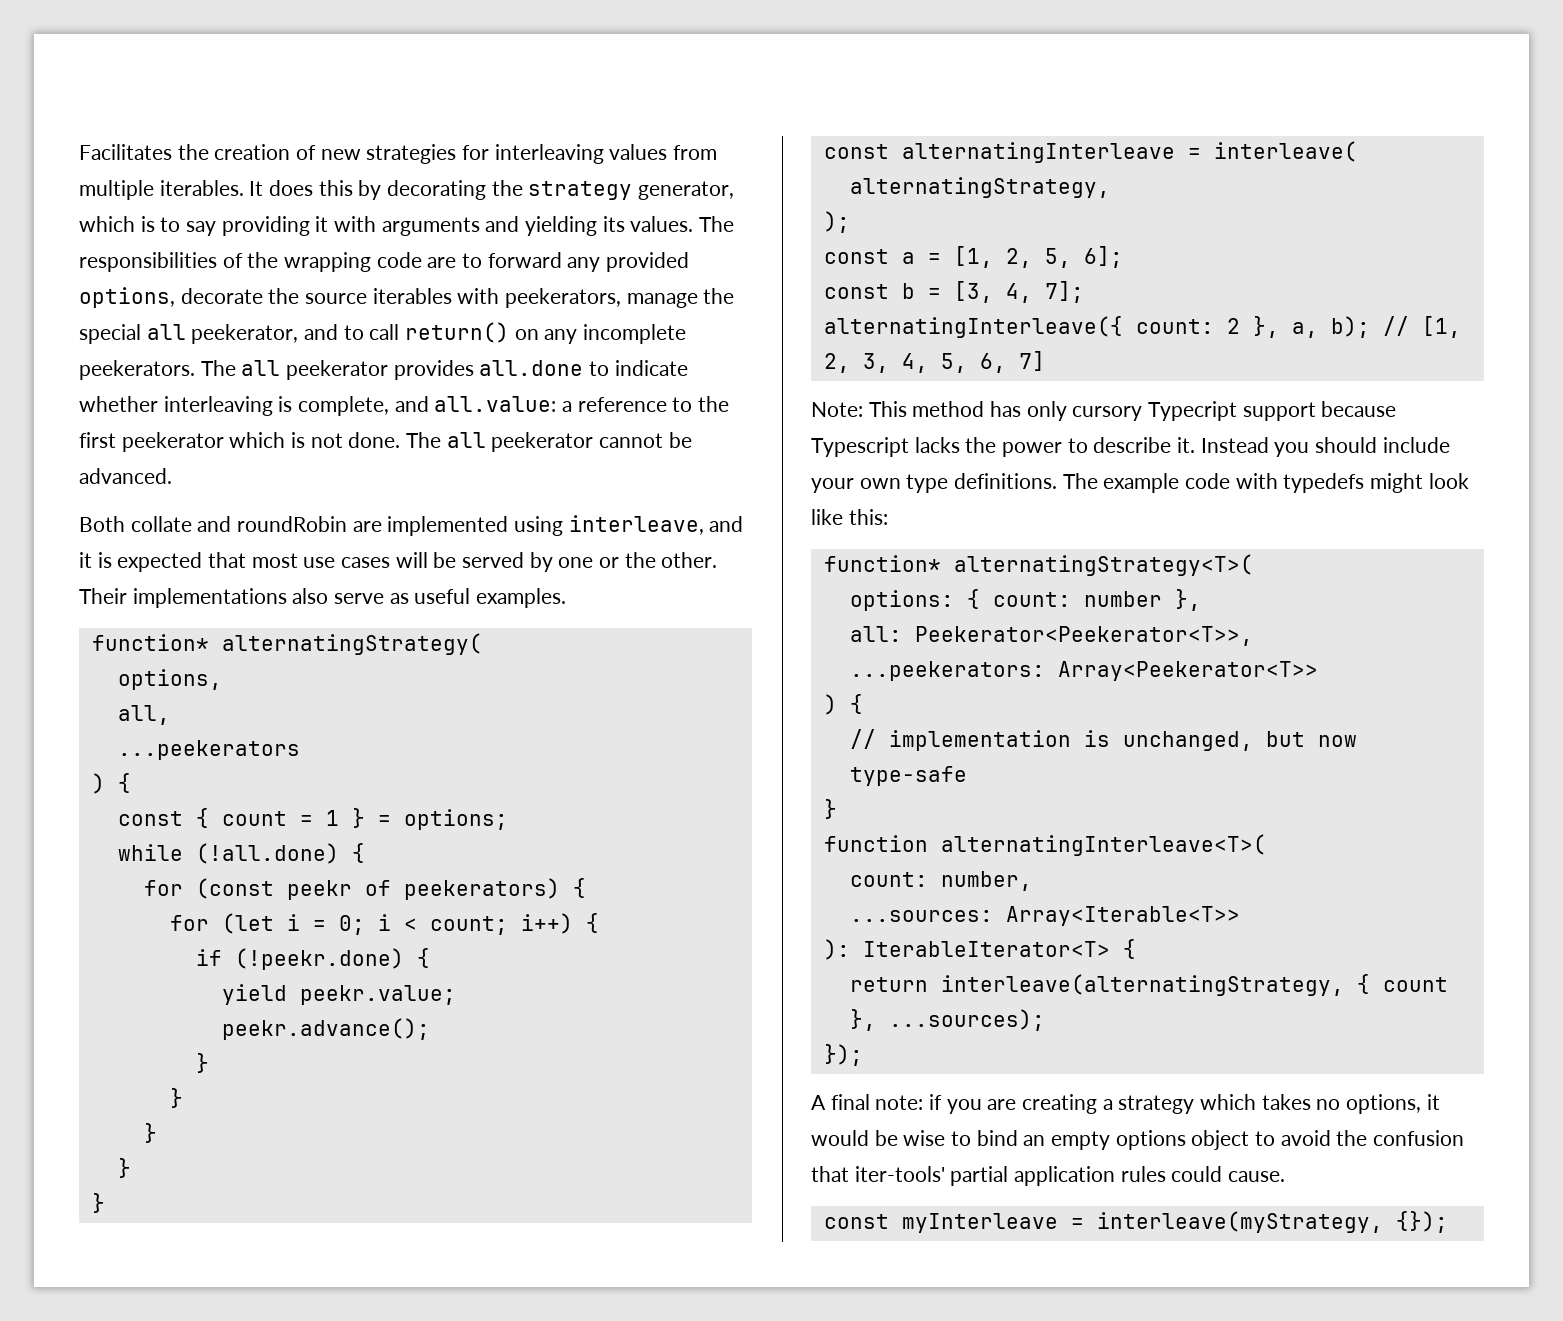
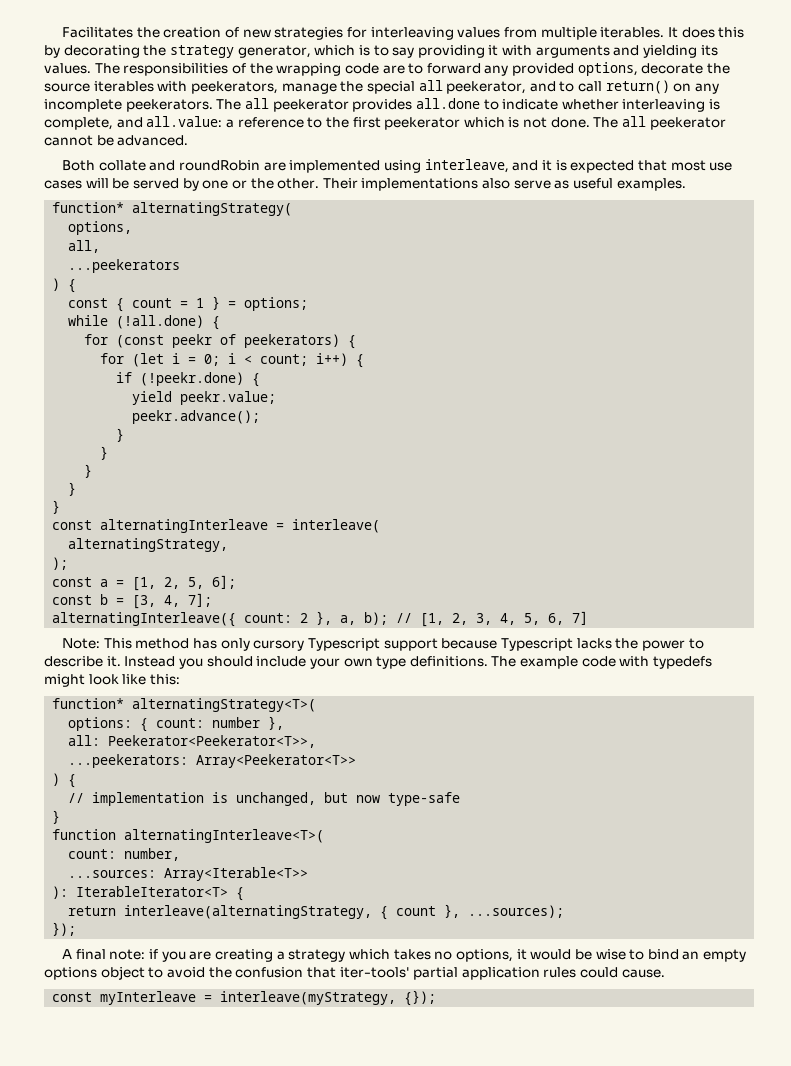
- Note: This method has only cursory Typecript support because Typescript lacks the power to describe it.
+ Note: This method has only cursory Typescript support because Typescript lacks the power to describe it.

